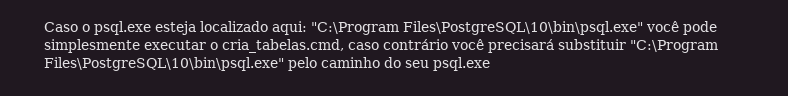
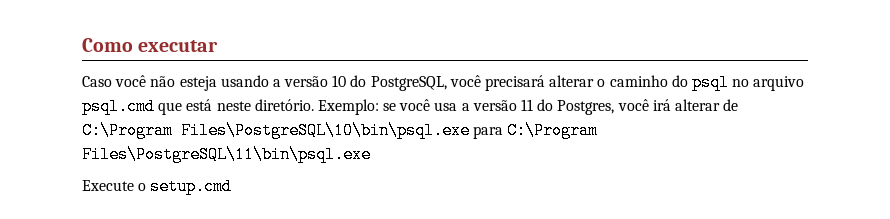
- Caso o psql.exe esteja localizado aqui: "C:\Program Files\PostgreSQL\10\bin\psql.exe" você pode simplesmente executar o cria_tabelas.cmd, caso contrário você precisará substituir "C:\Program Files\PostgreSQL\10\bin\psql.exe" pelo caminho do seu psql.exe
+ Como executar
+ Caso você não esteja usando a versão 10 do PostgreSQL, você precisará alterar o caminho do psql no arquivo psql.cmd que está neste diretório. Exemplo: se você usa a versão 11 do Postgres, você irá alterar de C:\Program Files\PostgreSQL\10\bin\psql.exe para C:\Program Files\PostgreSQL\11\bin\psql.exe
+ Execute o setup.cmd

